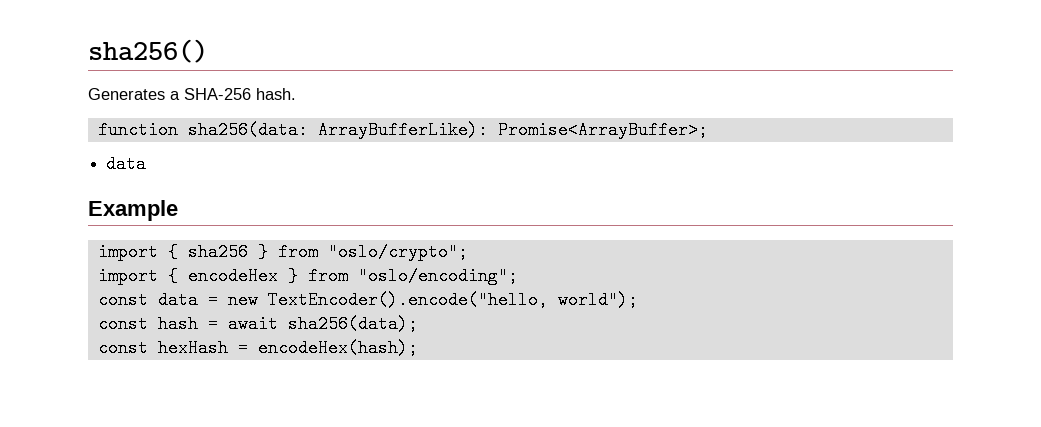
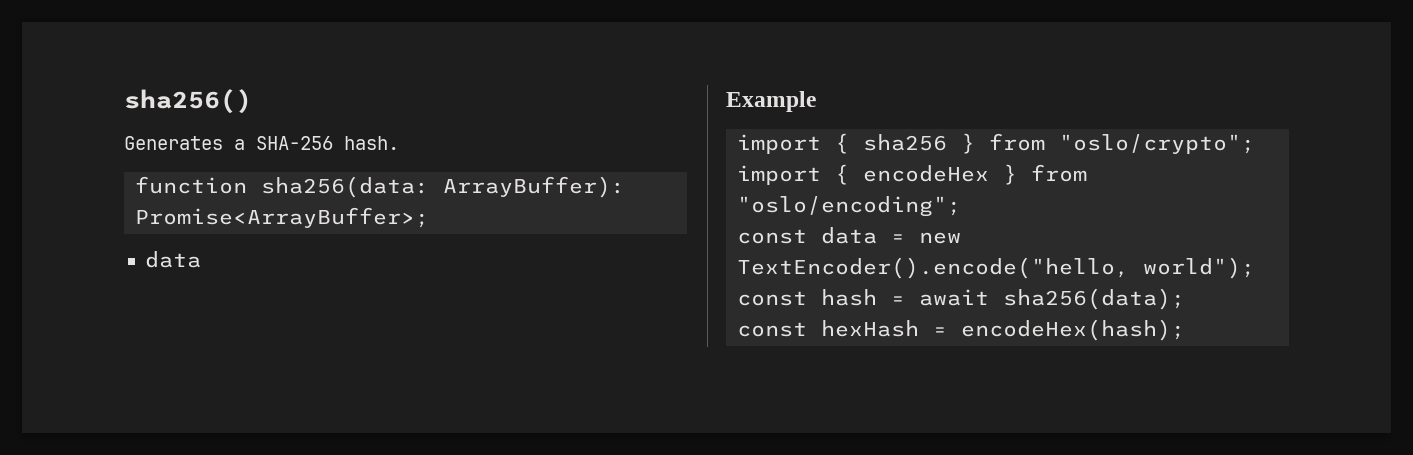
- function sha256(data: ArrayBufferLike): Promise<ArrayBuffer>;
+ function sha256(data: ArrayBuffer): Promise<ArrayBuffer>;

